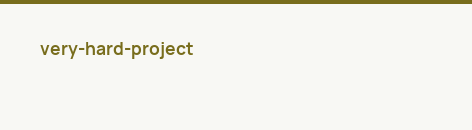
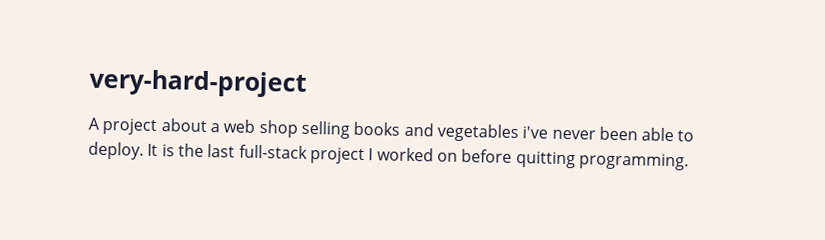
+ A project about a web shop selling books and vegetables i've never been able to deploy. It is the last full-stack project I worked on before quitting programming.

